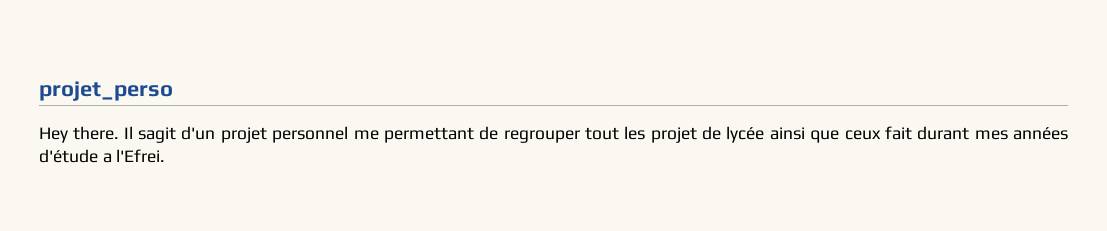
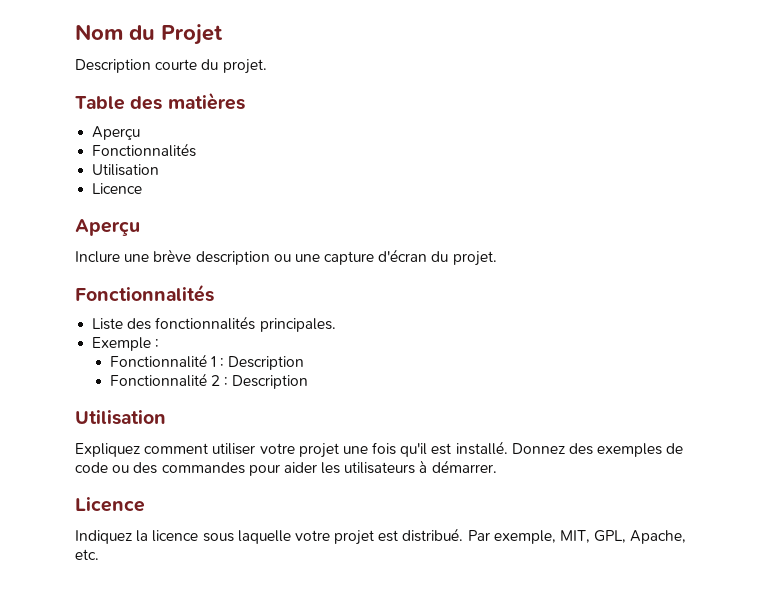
- projet_perso
- Hey there. Il sagit d'un projet personnel me permettant de regrouper tout les projet de lycée ainsi que ceux fait durant mes années d'étude a l'Efrei.
+ Nom du Projet
+ Description courte du projet.
+ Table des matières
+ Aperçu
+ Fonctionnalités
+ Utilisation
+ Licence
+ Aperçu
+ Inclure une brève description ou une capture d'écran du projet.
+ Fonctionnalités
+ Liste des fonctionnalités principales.
+ Exemple :
+ Fonctionnalité 1 : Description
+ Fonctionnalité 2 : Description
+ Utilisation
+ Expliquez comment utiliser votre projet une fois qu'il est installé. Donnez des exemples de code ou des commandes pour aider les utilisateurs à démarrer.
+ Licence
+ Indiquez la licence sous laquelle votre projet est distribué. Par exemple, MIT, GPL, Apache, etc.

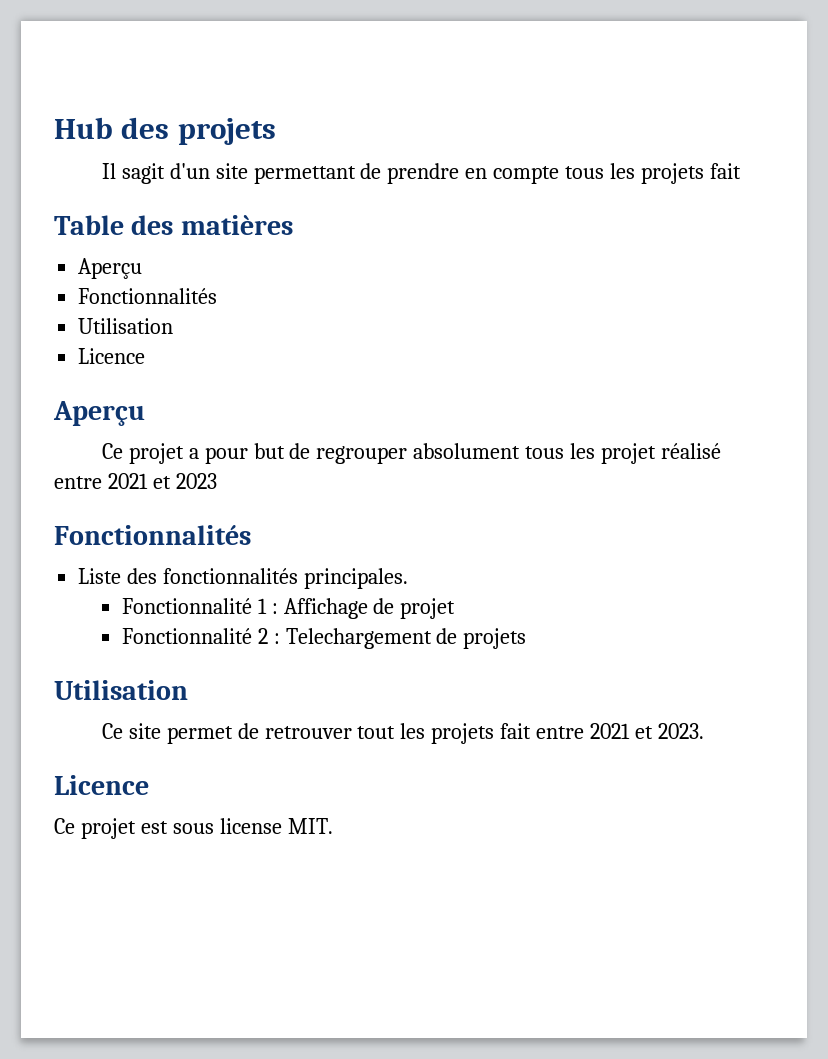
- Nom du Projet
- Description courte du projet.
+ Hub des projets
+ Il sagit d'un site permettant de prendre en compte tous les projets fait
- Inclure une brève description ou une capture d'écran du projet.
+ Ce projet a pour but de regrouper absolument tous les projet réalisé entre 2021 et 2023
- Exemple :
- Fonctionnalité 1 : Description
+ Fonctionnalité 1 : Affichage de projet
- Fonctionnalité 2 : Description
+ Fonctionnalité 2 : Telechargement de projets
  Utilisation
- Expliquez comment utiliser votre projet une fois qu'il est installé. Donnez des exemples de code ou des commandes pour aider les utilisateurs à démarrer.
+ Ce site permet de retrouver tout les projets fait entre 2021 et 2023.
  Licence
- Indiquez la licence sous laquelle votre projet est distribué. Par exemple, MIT, GPL, Apache, etc.
+ Ce projet est sous license MIT.

